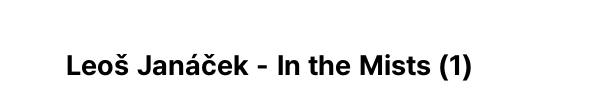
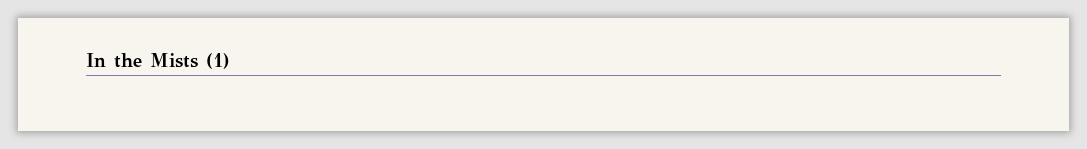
- Leoš Janáček - In the Mists (1)
+ In the Mists (1)

